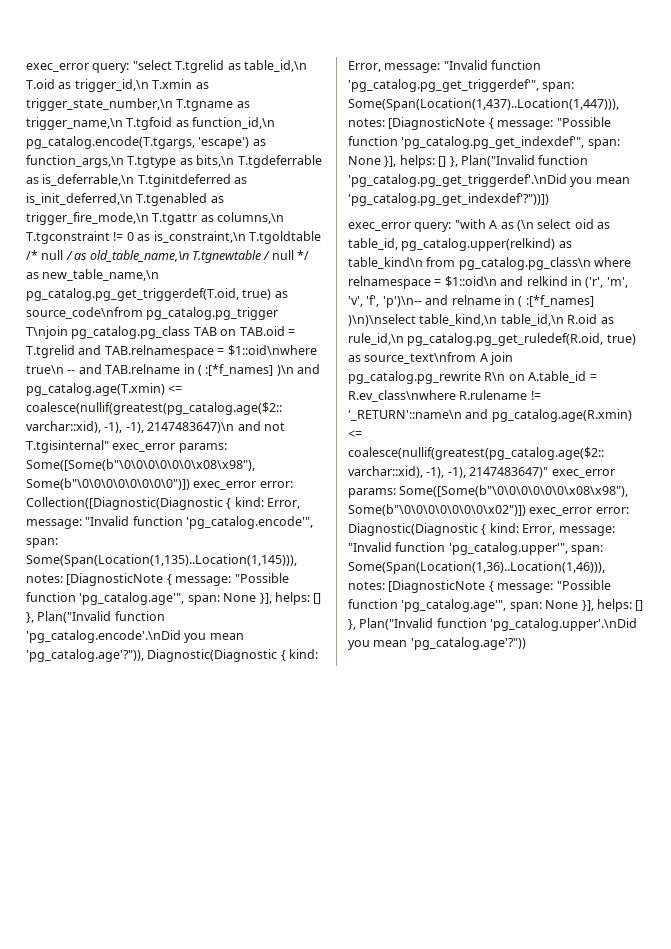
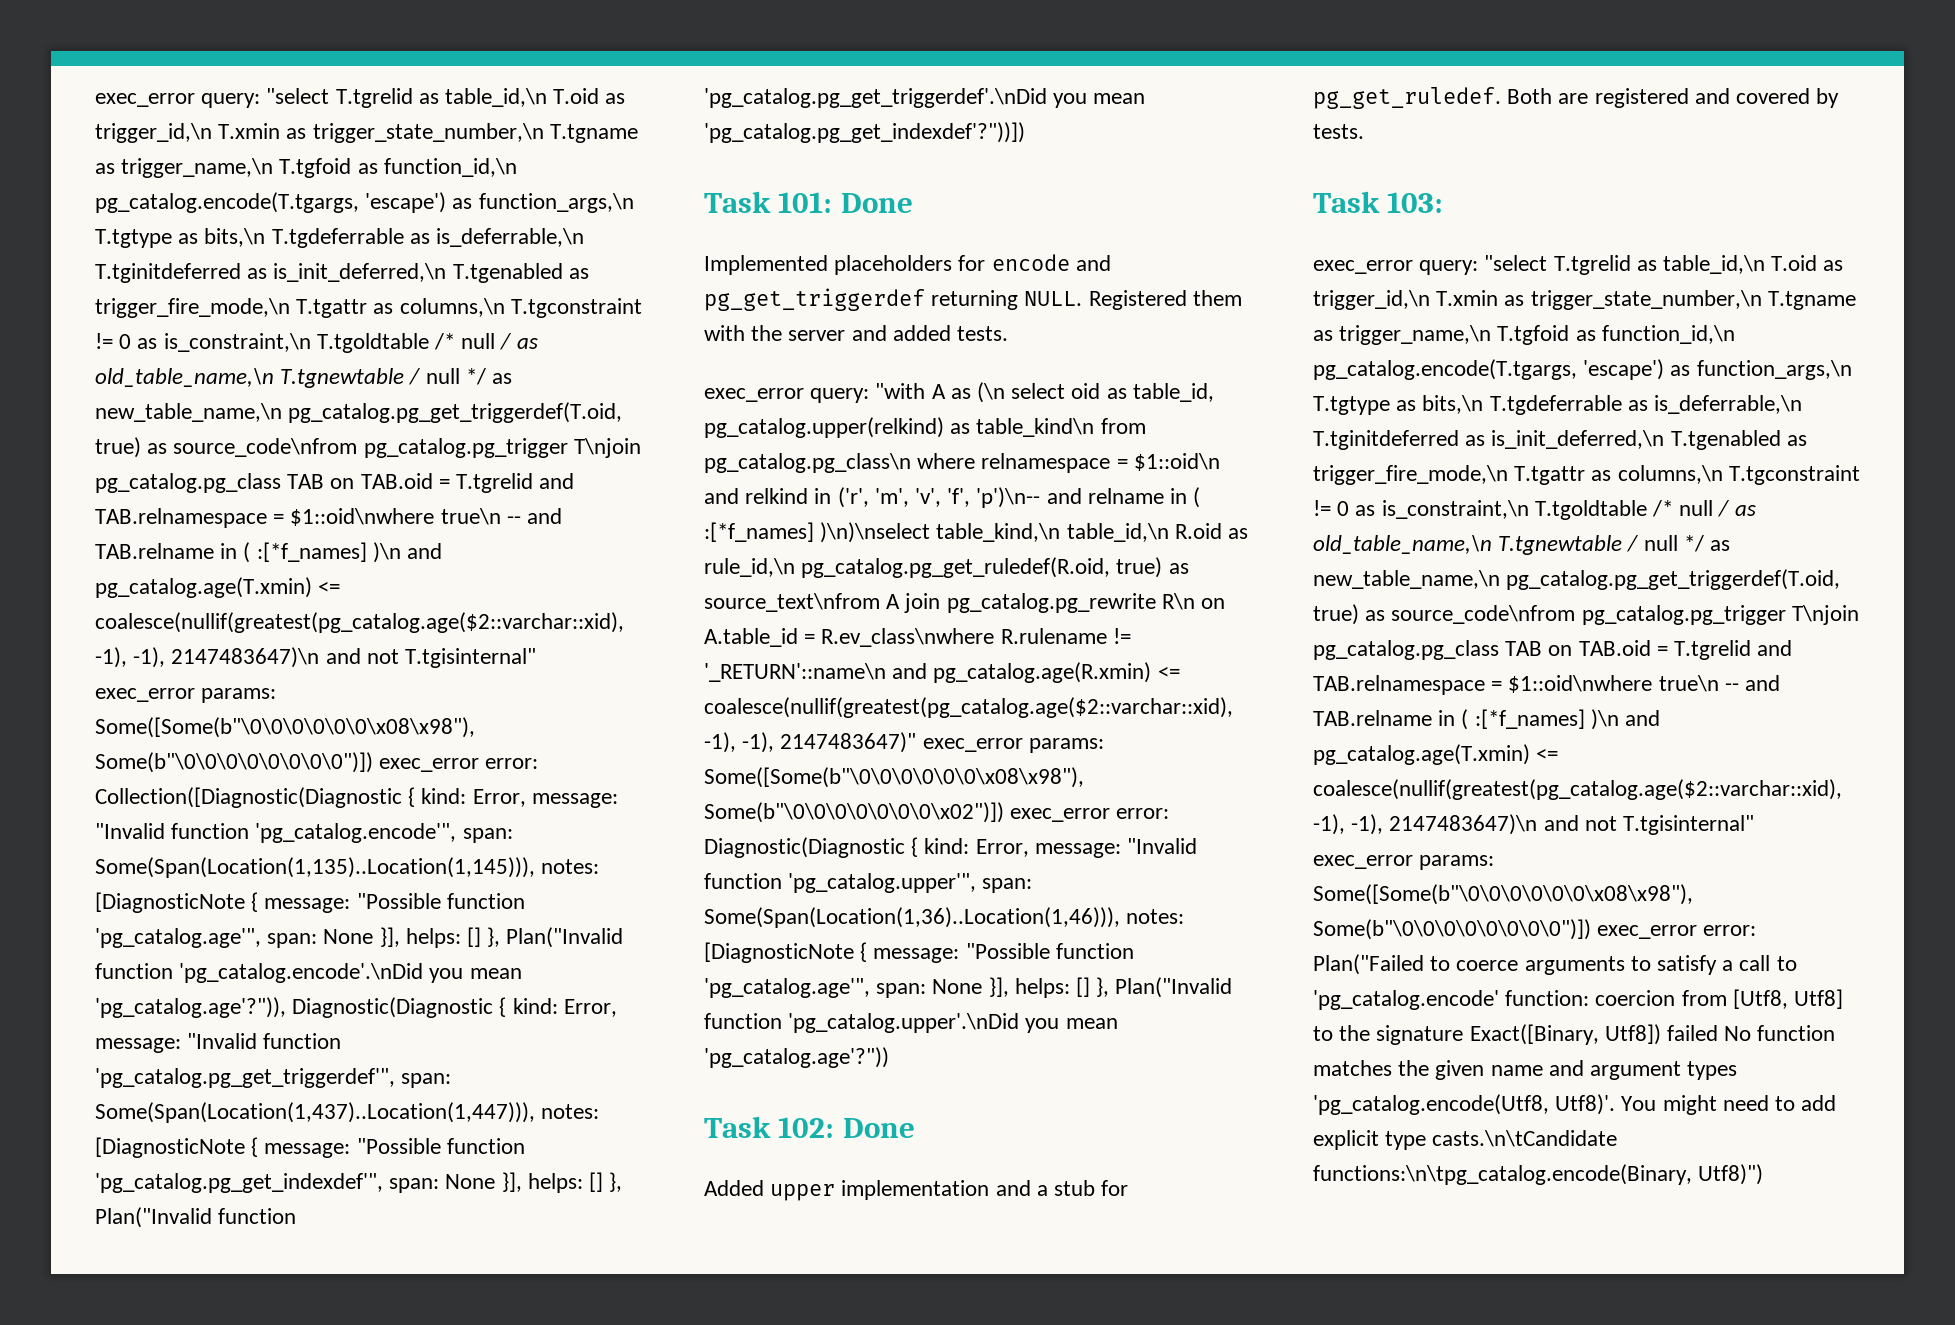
+ Task 101: Done
+ Implemented placeholders for encode and pg_get_triggerdef returning NULL. Registered them with the server and added tests.
+ Task 102: Done
+ Added upper implementation and a stub for pg_get_ruledef. Both are registered and covered by tests.
+ Task 103:
+ exec_error query: "select T.tgrelid as table_id,\n T.oid as trigger_id,\n T.xmin as trigger_state_number,\n T.tgname as trigger_name,\n T.tgfoid as function_id,\n pg_catalog.encode(T.tgargs, 'escape') as function_args,\n T.tgtype as bits,\n T.tgdeferrable as is_deferrable,\n T.tginitdeferred as is_init_deferred,\n T.tgenabled as trigger_fire_mode,\n T.tgattr as columns,\n T.tgconstraint != 0 as is_constraint,\n T.tgoldtable /* null / as old_table_name,\n T.tgnewtable / null */ as new_table_name,\n pg_catalog.pg_get_triggerdef(T.oid, true) as source_code\nfrom pg_catalog.pg_trigger T\njoin pg_catalog.pg_class TAB on TAB.oid = T.tgrelid and TAB.relnamespace = $1::oid\nwhere true\n -- and TAB.relname in ( :[*f_names] )\n and pg_catalog.age(T.xmin) <= coalesce(nullif(greatest(pg_catalog.age($2::varchar::xid), -1), -1), 2147483647)\n and not T.tgisinternal" exec_error params: Some([Some(b"\0\0\0\0\0\0\x08\x98"), Some(b"\0\0\0\0\0\0\0\0")]) exec_error error: Plan("Failed to coerce arguments to satisfy a call to 'pg_catalog.encode' function: coercion from [Utf8, Utf8] to the signature Exact([Binary, Utf8]) failed No function matches the given name and argument types 'pg_catalog.encode(Utf8, Utf8)'. You might need to add explicit type casts.\n\tCandidate functions:\n\tpg_catalog.encode(Binary, Utf8)")

